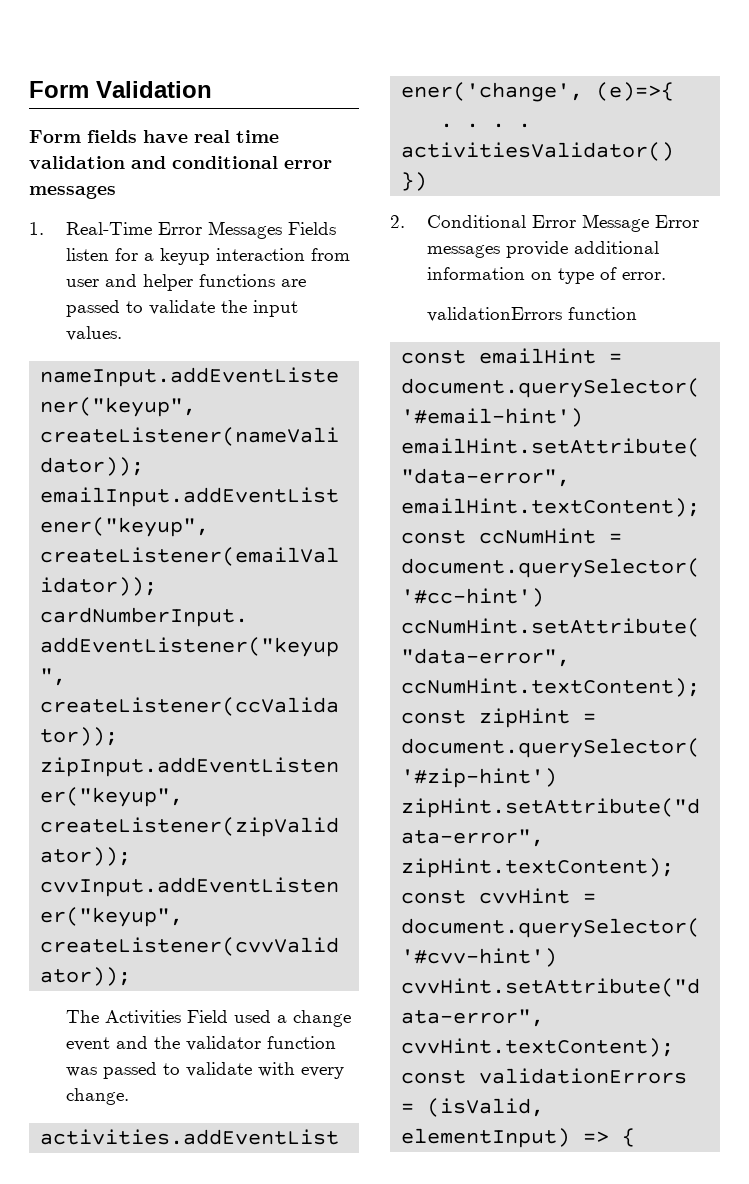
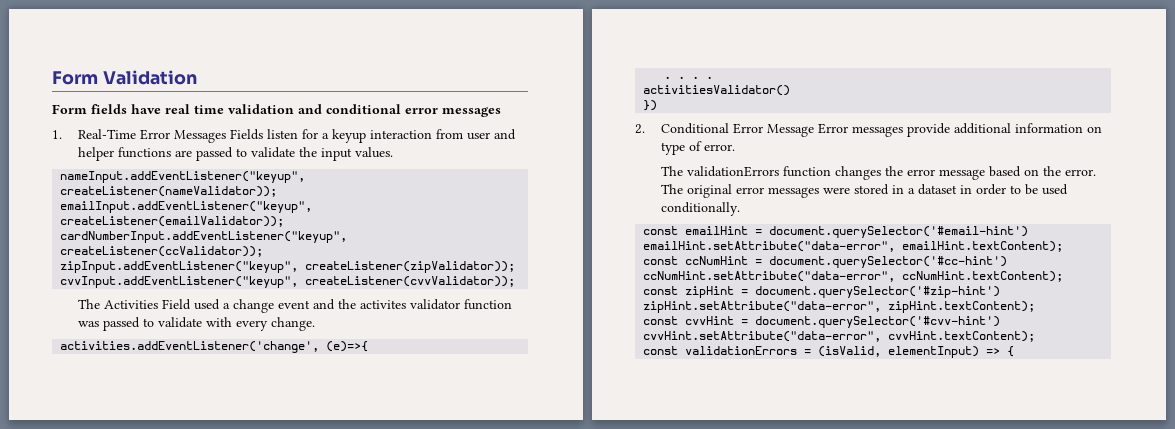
- The Activities Field used a change event and the validator function was passed to validate with every change.
+ The Activities Field used a change event and the activites validator function was passed to validate with every change.
- validationErrors function
+ The validationErrors function changes the error message based on the error. The original error messages were stored in a dataset in order to be used conditionally.

